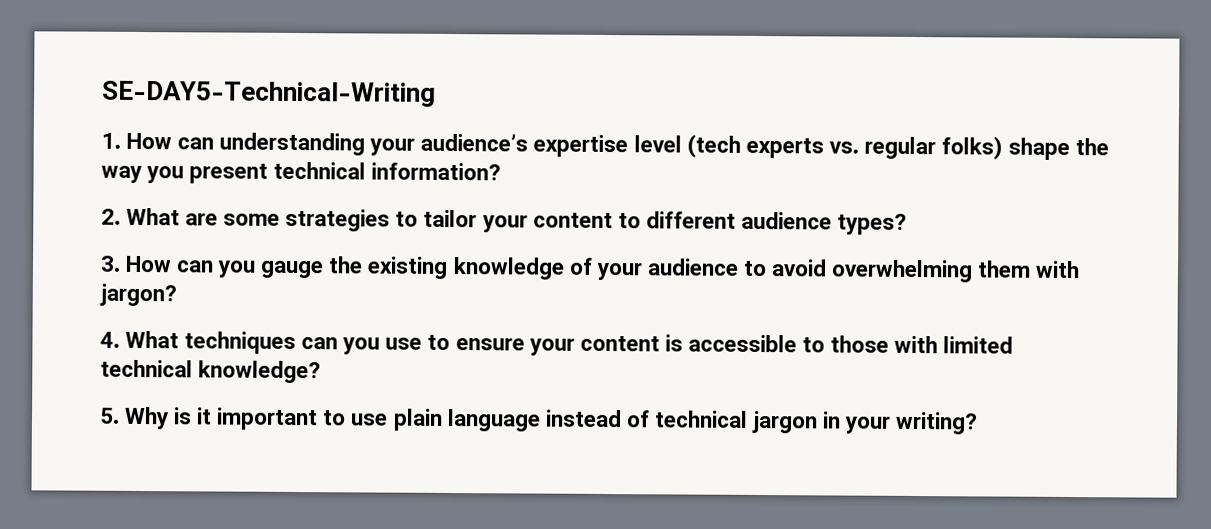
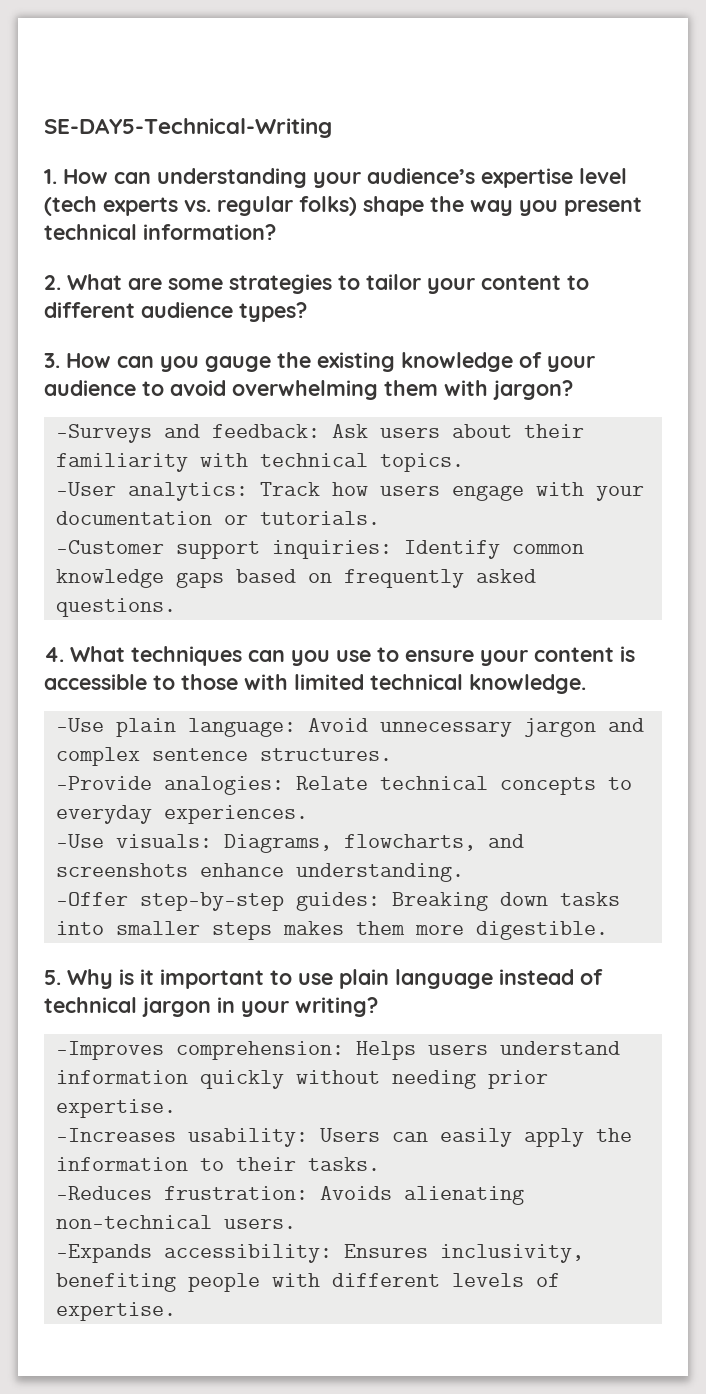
+ -Surveys and feedback: Ask users about their familiarity with technical topics.
+ -User analytics: Track how users engage with your documentation or tutorials.
+ -Customer support inquiries: Identify common knowledge gaps based on frequently asked questions.
- 4. What techniques can you use to ensure your content is accessible to those with limited technical knowledge?
+ 4. What techniques can you use to ensure your content is accessible to those with limited technical knowledge.
+ -Use plain language: Avoid unnecessary jargon and complex sentence structures.
+ -Provide analogies: Relate technical concepts to everyday experiences.
+ -Use visuals: Diagrams, flowcharts, and screenshots enhance understanding.
+ -Offer step-by-step guides: Breaking down tasks into smaller steps makes them more digestible.
+ -Improves comprehension: Helps users understand information quickly without needing prior expertise.
+ -Increases usability: Users can easily apply the information to their tasks.
+ -Reduces frustration: Avoids alienating non-technical users.
+ -Expands accessibility: Ensures inclusivity, benefiting people with different levels of expertise.

